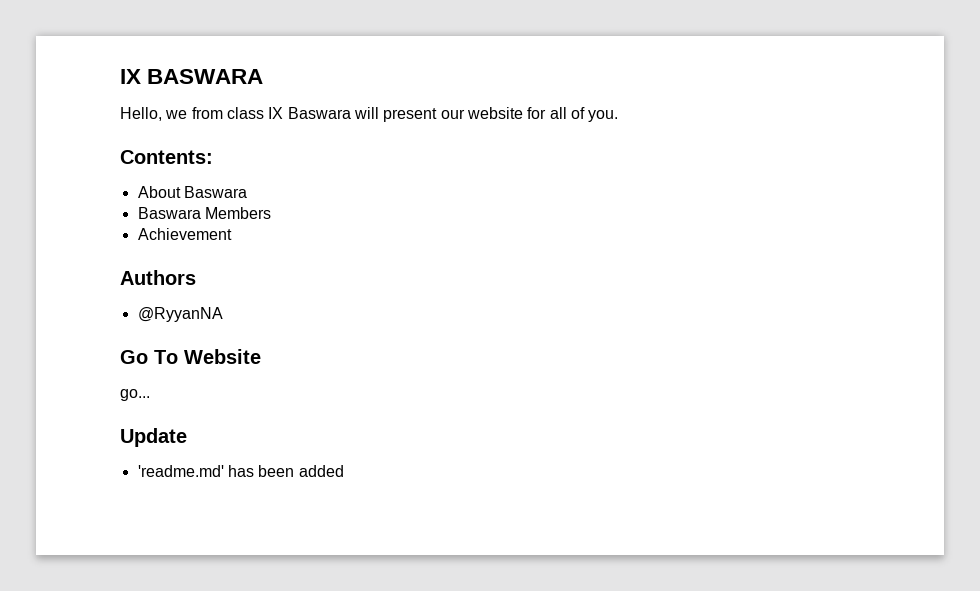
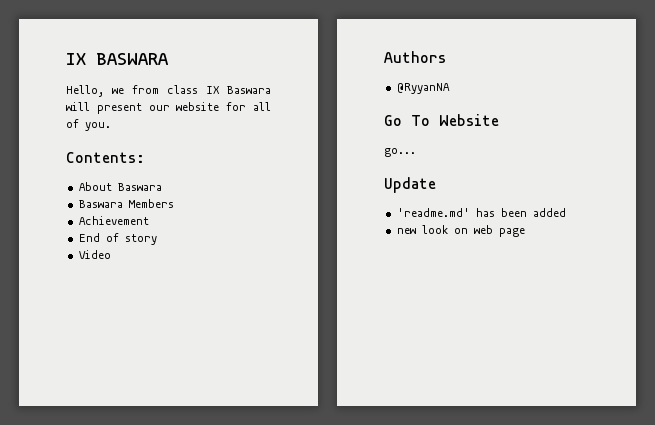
+ End of story
+ Video
+ new look on web page

